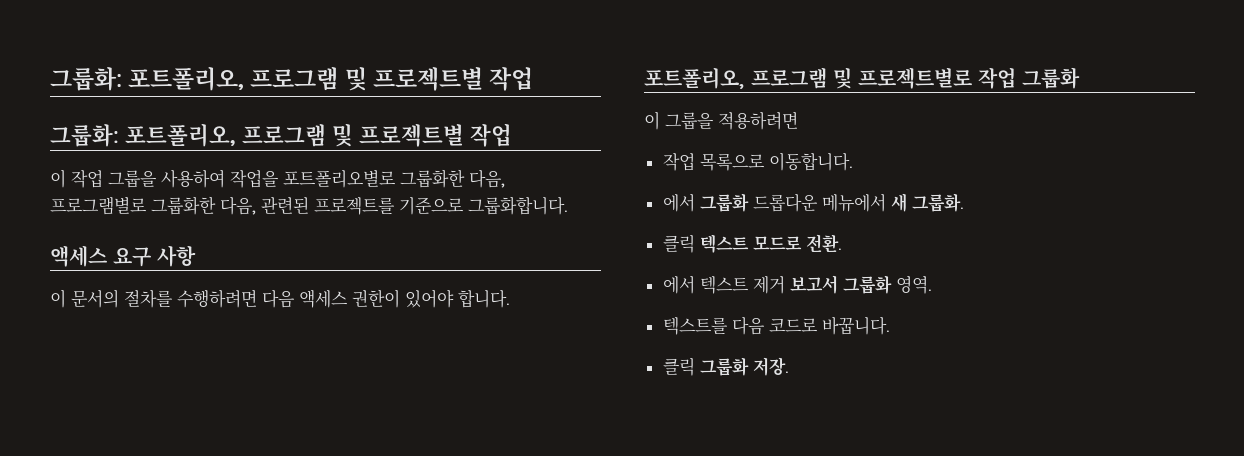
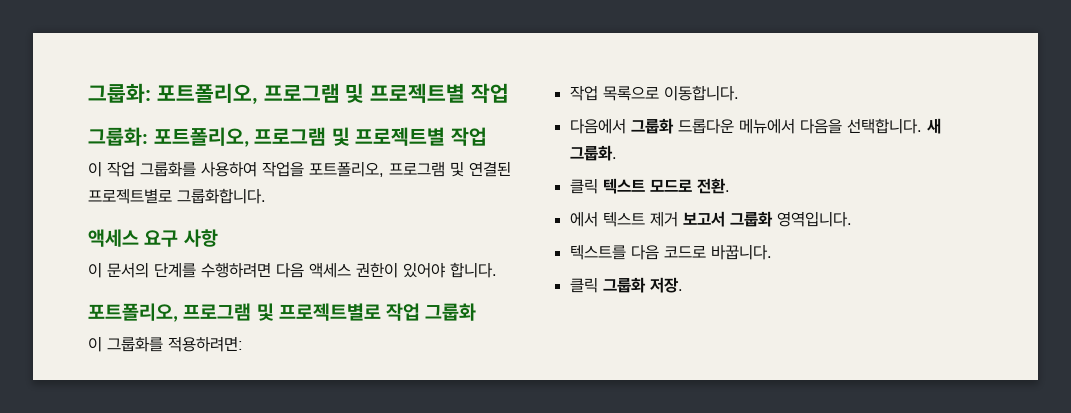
- 이 작업 그룹을 사용하여 작업을 포트폴리오별로 그룹화한 다음, 프로그램별로 그룹화한 다음, 관련된 프로젝트를 기준으로 그룹화합니다.
+ 이 작업 그룹화를 사용하여 작업을 포트폴리오, 프로그램 및 연결된 프로젝트별로 그룹화합니다.
- 이 문서의 절차를 수행하려면 다음 액세스 권한이 있어야 합니다.
+ 이 문서의 단계를 수행하려면 다음 액세스 권한이 있어야 합니다.
- 이 그룹을 적용하려면
+ 이 그룹화를 적용하려면:
- 에서 그룹화 드롭다운 메뉴에서 새 그룹화.
+ 다음에서 그룹화 드롭다운 메뉴에서 다음을 선택합니다. 새 그룹화.
- 에서 텍스트 제거 보고서 그룹화 영역.
+ 에서 텍스트 제거 보고서 그룹화 영역입니다.

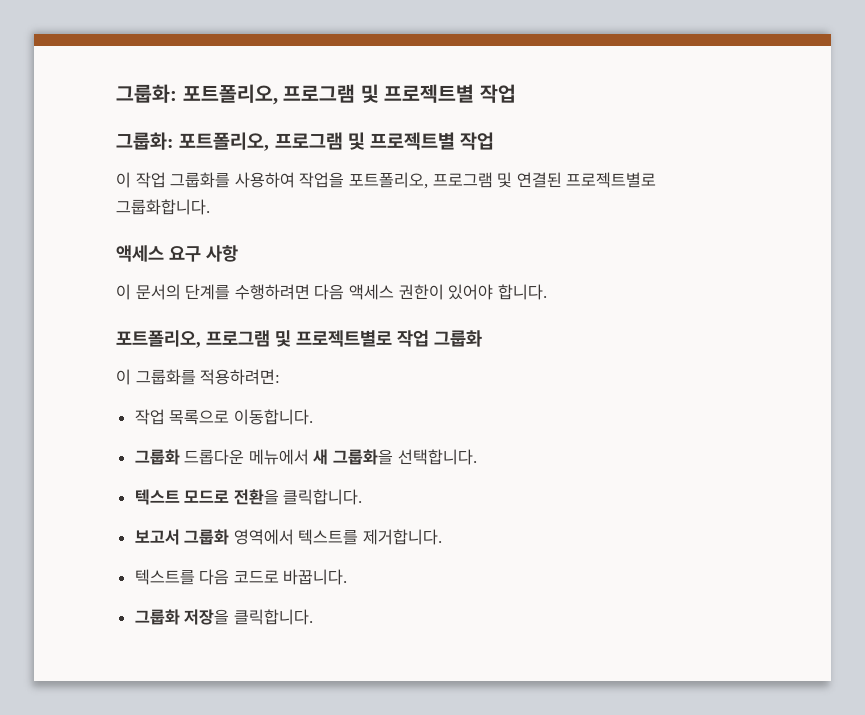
- 다음에서 그룹화 드롭다운 메뉴에서 다음을 선택합니다. 새 그룹화.
- 클릭 텍스트 모드로 전환.
- 에서 텍스트 제거 보고서 그룹화 영역입니다.
+ 그룹화 드롭다운 메뉴에서 새 그룹화을 선택합니다.
+ 텍스트 모드로 전환을 클릭합니다.
+ 보고서 그룹화 영역에서 텍스트를 제거합니다.
- 클릭 그룹화 저장.
+ 그룹화 저장을 클릭합니다.

